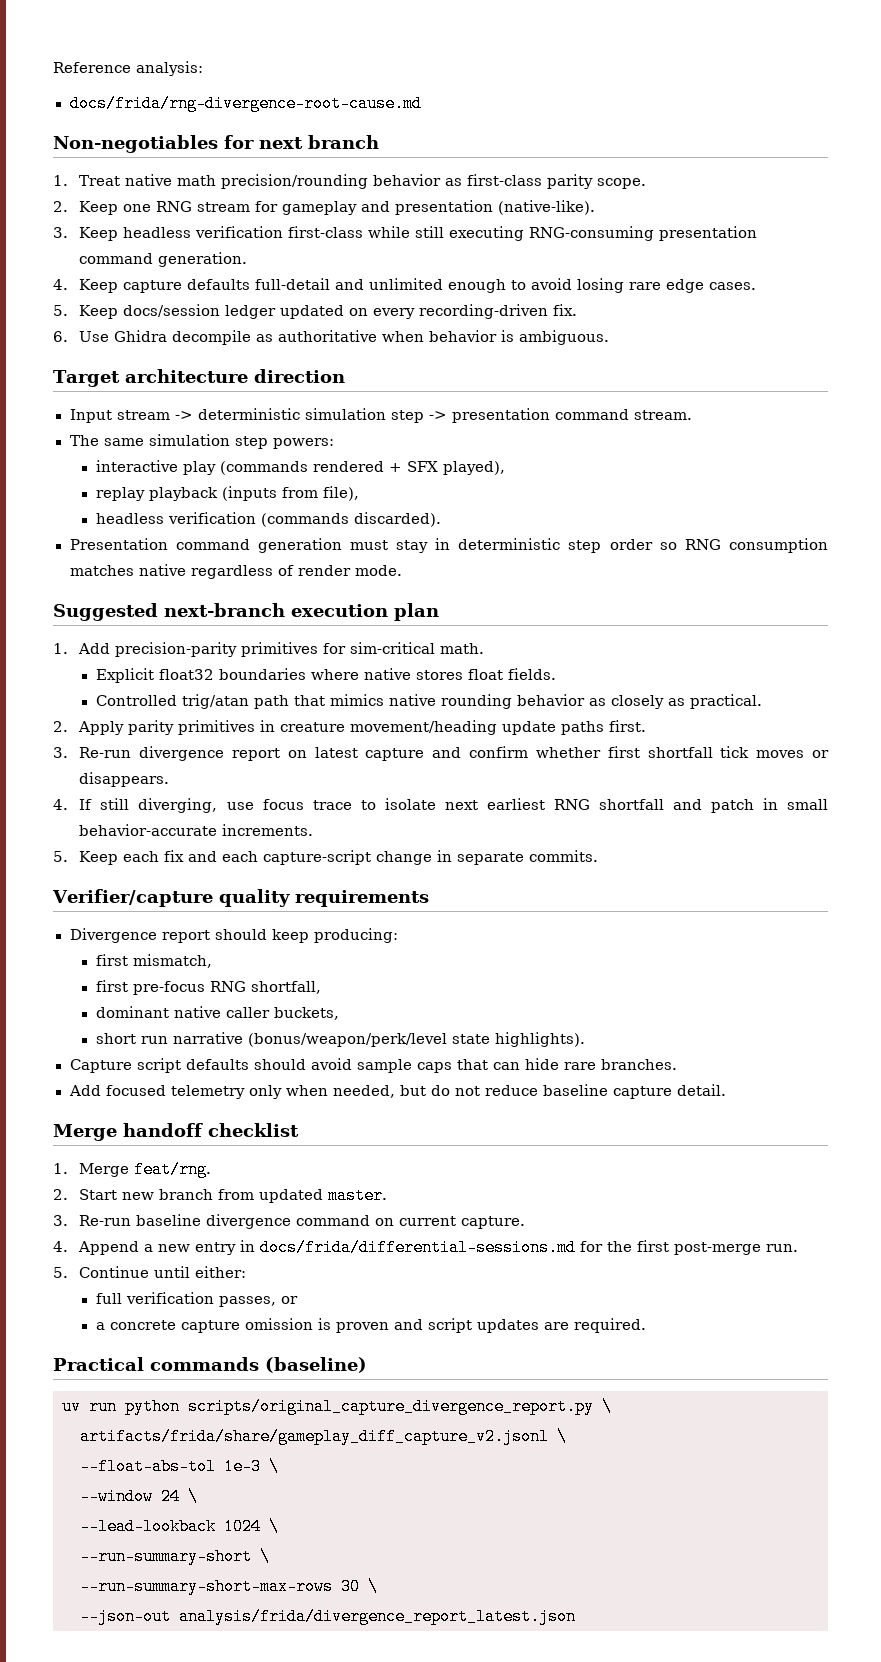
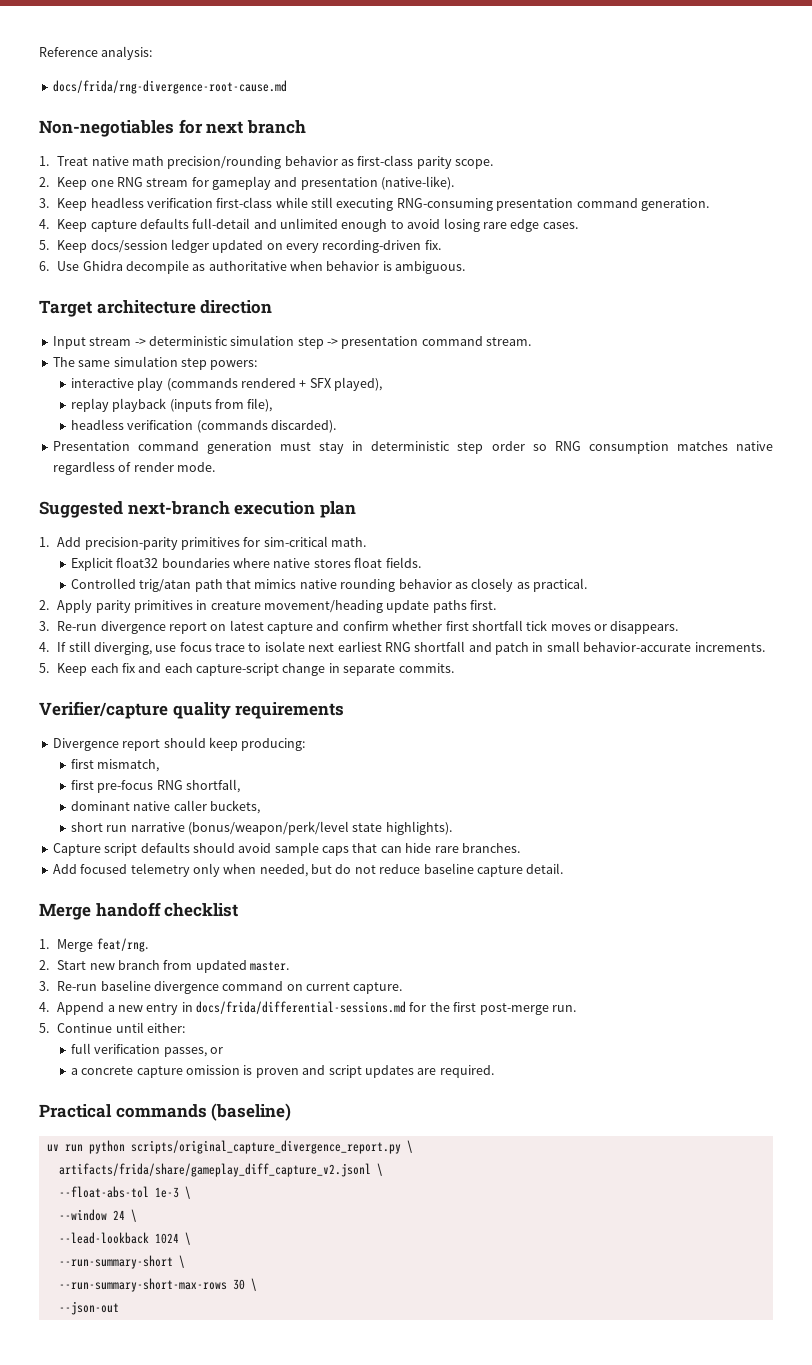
- --json-out analysis/frida/divergence_report_latest.json
+ --json-out

